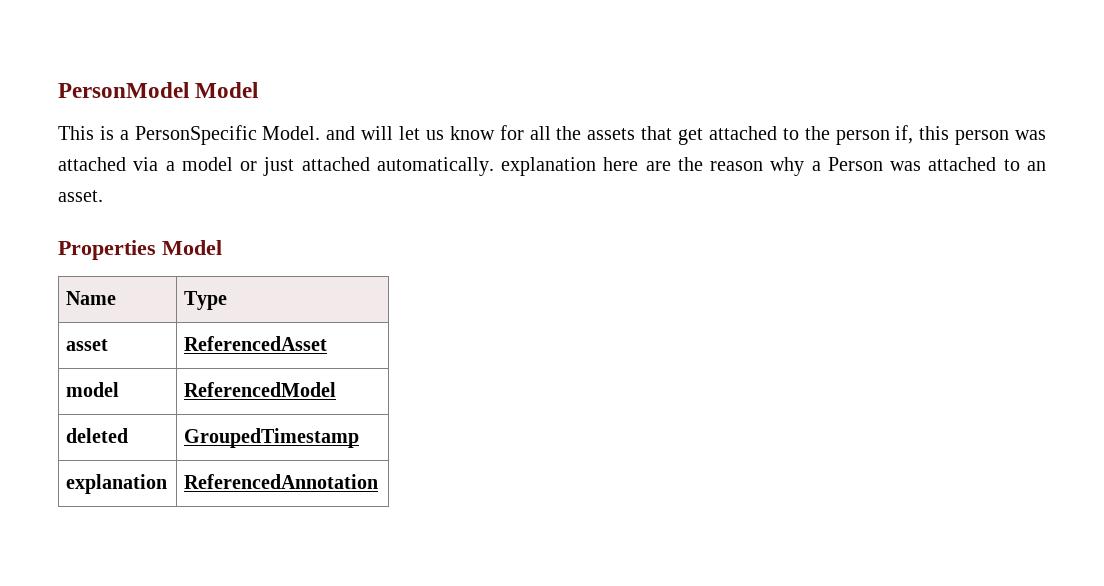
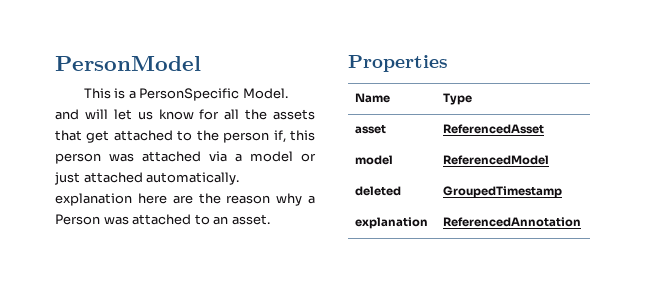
- PersonModel Model
+ PersonModel
- Properties Model
+ Properties

